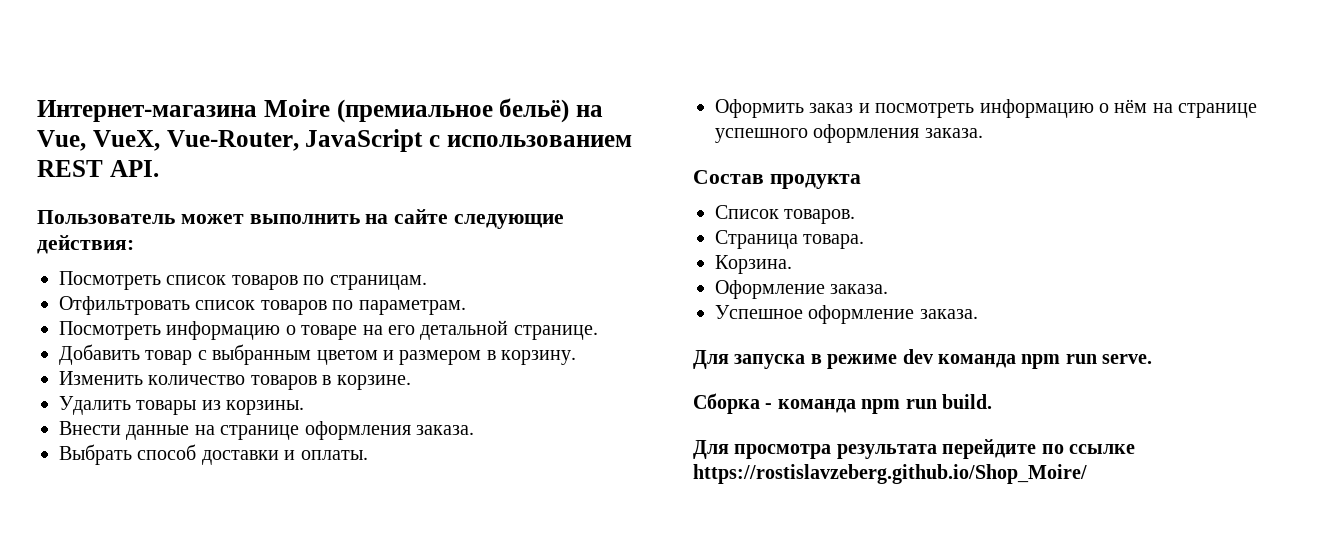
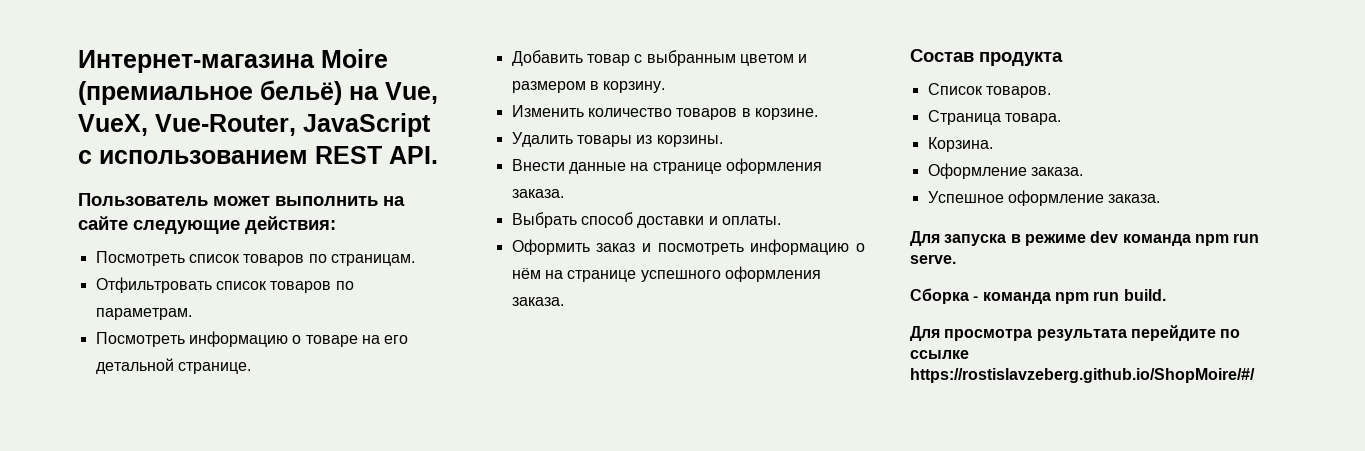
- Для просмотра результата перейдите по ссылке https://rostislavzeberg.github.io/Shop_Moire/
+ Для просмотра результата перейдите по ссылке https://rostislavzeberg.github.io/ShopMoire/#/

